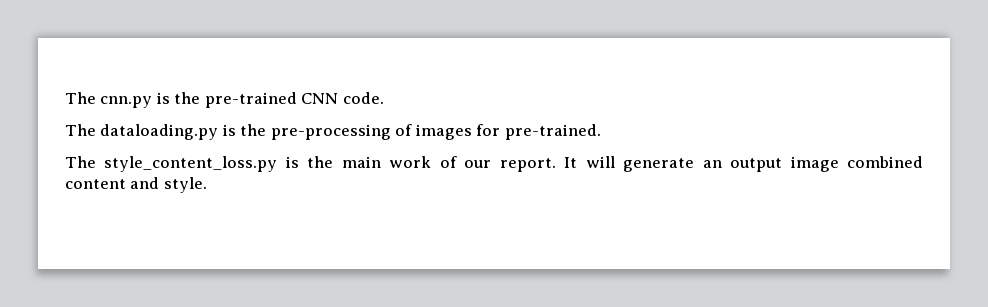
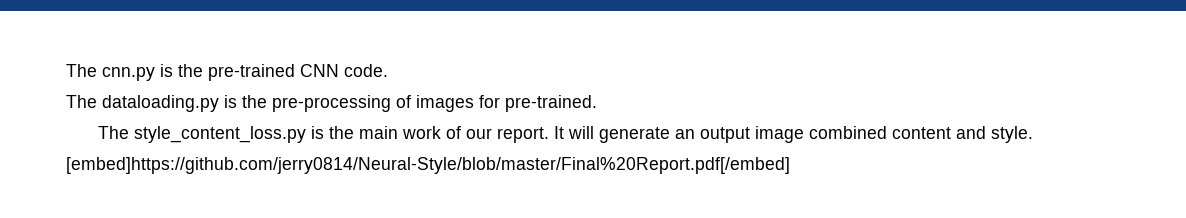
+ [embed]https://github.com/jerry0814/Neural-Style/blob/master/Final%20Report.pdf[/embed]

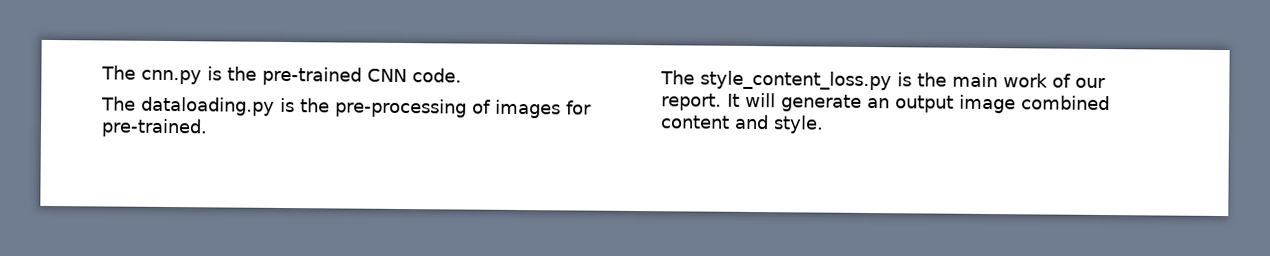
- [embed]https://github.com/jerry0814/Neural-Style/blob/master/Final%20Report.pdf[/embed]

